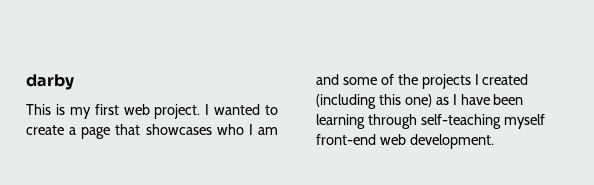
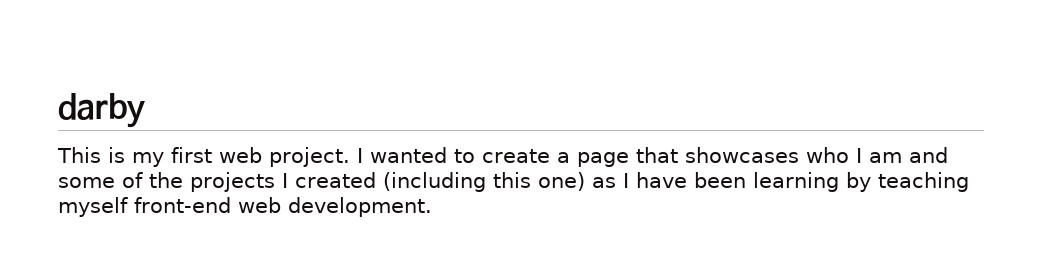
- I wanted to create a page that showcases who I am and some of the projects I created (including this one) as I have been learning through self-teaching myself front-end web development.
+ I wanted to create a page that showcases who I am and some of the projects I created (including this one) as I have been learning by teaching myself front-end web development.

